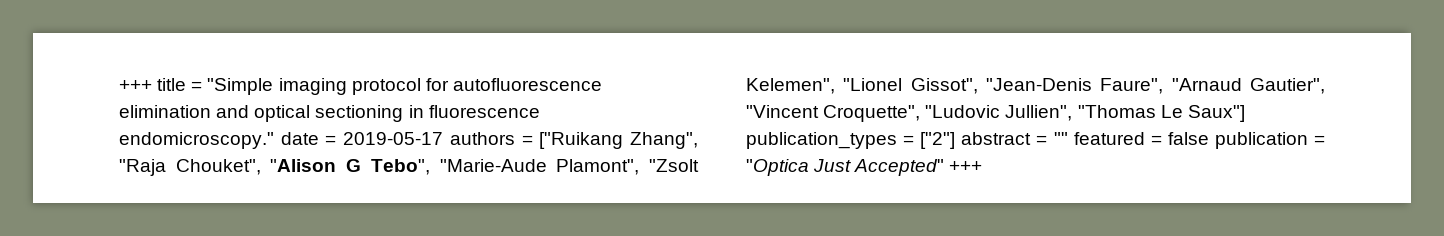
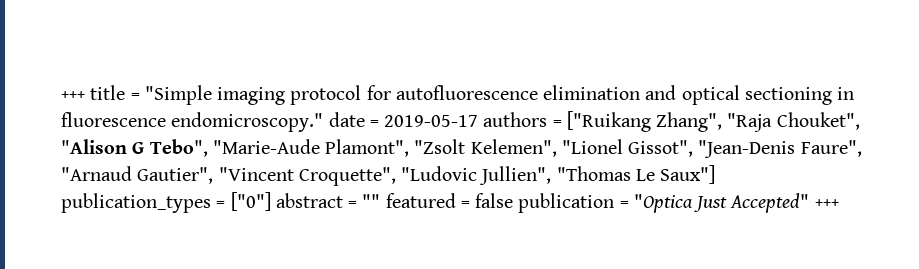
- +++ title = "Simple imaging protocol for autofluorescence elimination and optical sectioning in fluorescence endomicroscopy." date = 2019-05-17 authors = ["Ruikang Zhang", "Raja Chouket", "Alison G Tebo", "Marie-Aude Plamont", "Zsolt Kelemen", "Lionel Gissot", "Jean-Denis Faure", "Arnaud Gautier", "Vincent Croquette", "Ludovic Jullien", "Thomas Le Saux"] publication_types = ["2"] abstract = "" featured = false publication = "Optica Just Accepted" +++
+ +++ title = "Simple imaging protocol for autofluorescence elimination and optical sectioning in fluorescence endomicroscopy." date = 2019-05-17 authors = ["Ruikang Zhang", "Raja Chouket", "Alison G Tebo", "Marie-Aude Plamont", "Zsolt Kelemen", "Lionel Gissot", "Jean-Denis Faure", "Arnaud Gautier", "Vincent Croquette", "Ludovic Jullien", "Thomas Le Saux"] publication_types = ["0"] abstract = "" featured = false publication = "Optica Just Accepted" +++

